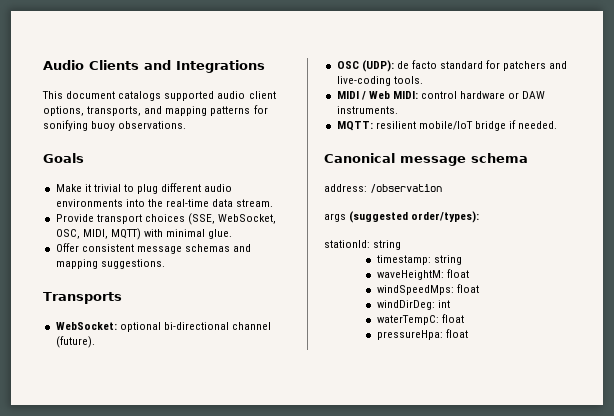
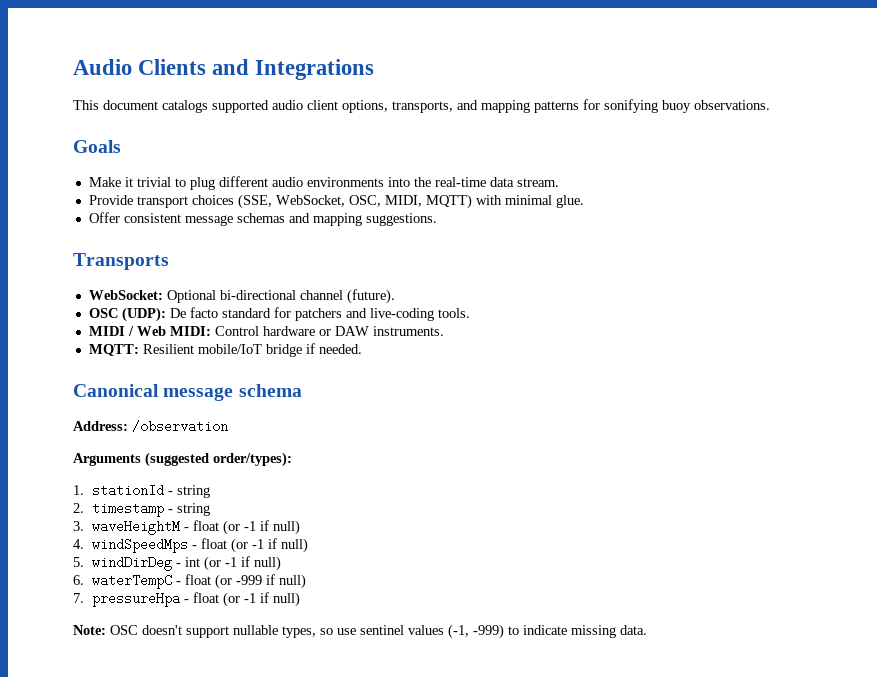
- WebSocket: optional bi-directional channel (future).
+ WebSocket: Optional bi-directional channel (future).
- OSC (UDP): de facto standard for patchers and live-coding tools.
+ OSC (UDP): De facto standard for patchers and live-coding tools.
- MIDI / Web MIDI: control hardware or DAW instruments.
+ MIDI / Web MIDI: Control hardware or DAW instruments.
- MQTT: resilient mobile/IoT bridge if needed.
+ MQTT: Resilient mobile/IoT bridge if needed.
- address: /observation
+ Address: /observation
- args (suggested order/types):
+ Arguments (suggested order/types):
- stationId: string
- timestamp: string
- waveHeightM: float
- windSpeedMps: float
- windDirDeg: int
- waterTempC: float
- pressureHpa: float
+ 1. stationId - string
+ 2. timestamp - string
+ 3. waveHeightM - float (or -1 if null)
+ 4. windSpeedMps - float (or -1 if null)
+ 5. windDirDeg - int (or -1 if null)
+ 6. waterTempC - float (or -999 if null)
+ 7. pressureHpa - float (or -1 if null)
+ Note: OSC doesn't support nullable types, so use sentinel values (-1, -999) to indicate missing data.

